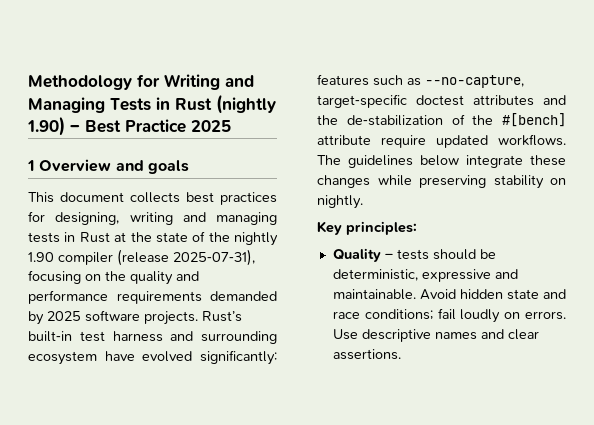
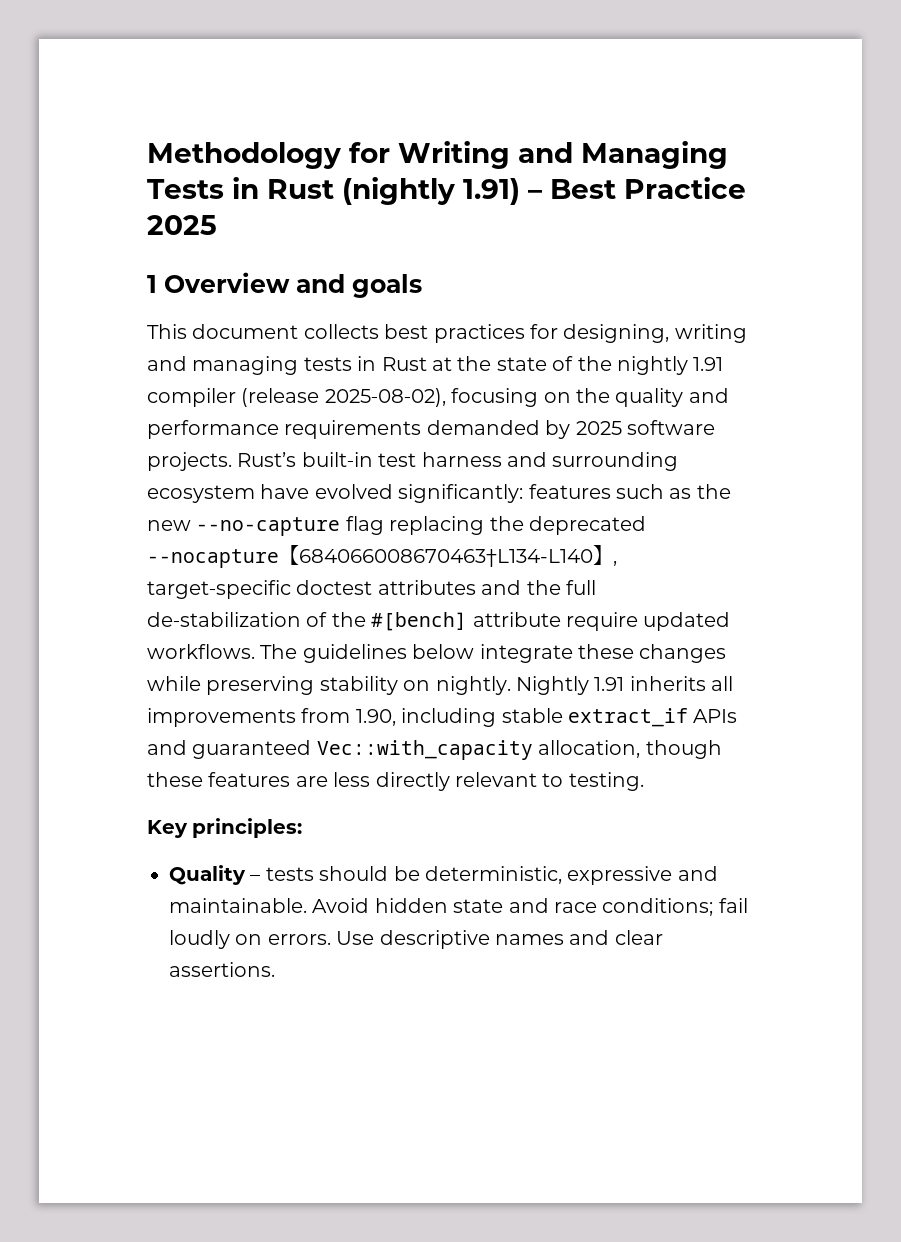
- Methodology for Writing and Managing Tests in Rust (nightly 1.90) – Best Practice 2025
+ Methodology for Writing and Managing Tests in Rust (nightly 1.91) – Best Practice 2025
- This document collects best practices for designing, writing and managing tests in Rust at the state of the nightly 1.90 compiler (release 2025‑07‑31), focusing on the quality and performance requirements demanded by 2025 software projects.
+ This document collects best practices for designing, writing and managing tests in Rust at the state of the nightly 1.91 compiler (release 2025‑08‑02), focusing on the quality and performance requirements demanded by 2025 software projects.
- Rust’s built‑in test harness and surrounding ecosystem have evolved significantly: features such as --no-capture, target‑specific doctest attributes and the de‑stabilization of the #[bench] attribute require updated workflows.
+ Rust’s built‑in test harness and surrounding ecosystem have evolved significantly: features such as the new --no‑capture flag replacing the deprecated --nocapture【684066008670463†L134-L140】, target‑specific doctest attributes and the full de‑stabilization of the #[bench] attribute require updated workflows.
+ Nightly 1.91 inherits all improvements from 1.90, including stable extract_if APIs and guaranteed Vec::with_capacity allocation, though these features are less directly relevant to testing.

